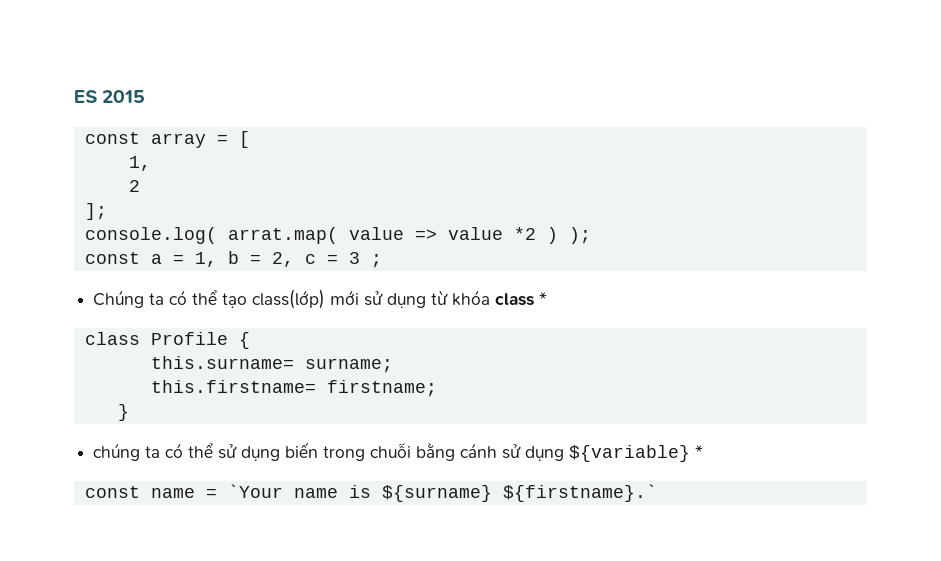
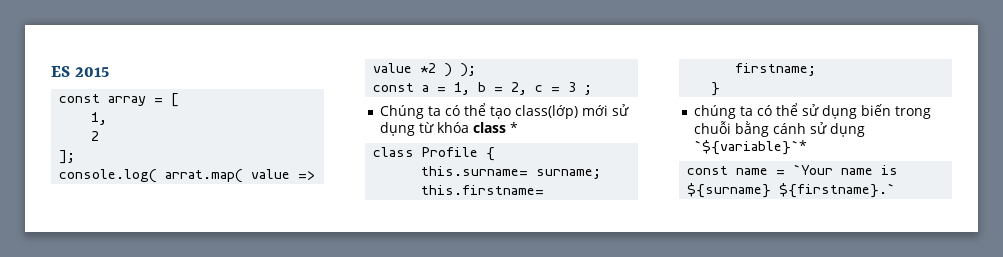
- chúng ta có thể sử dụng biến trong chuỗi bằng cánh sử dụng ${variable} *
+ chúng ta có thể sử dụng biến trong chuỗi bằng cánh sử dụng `${variable}`*

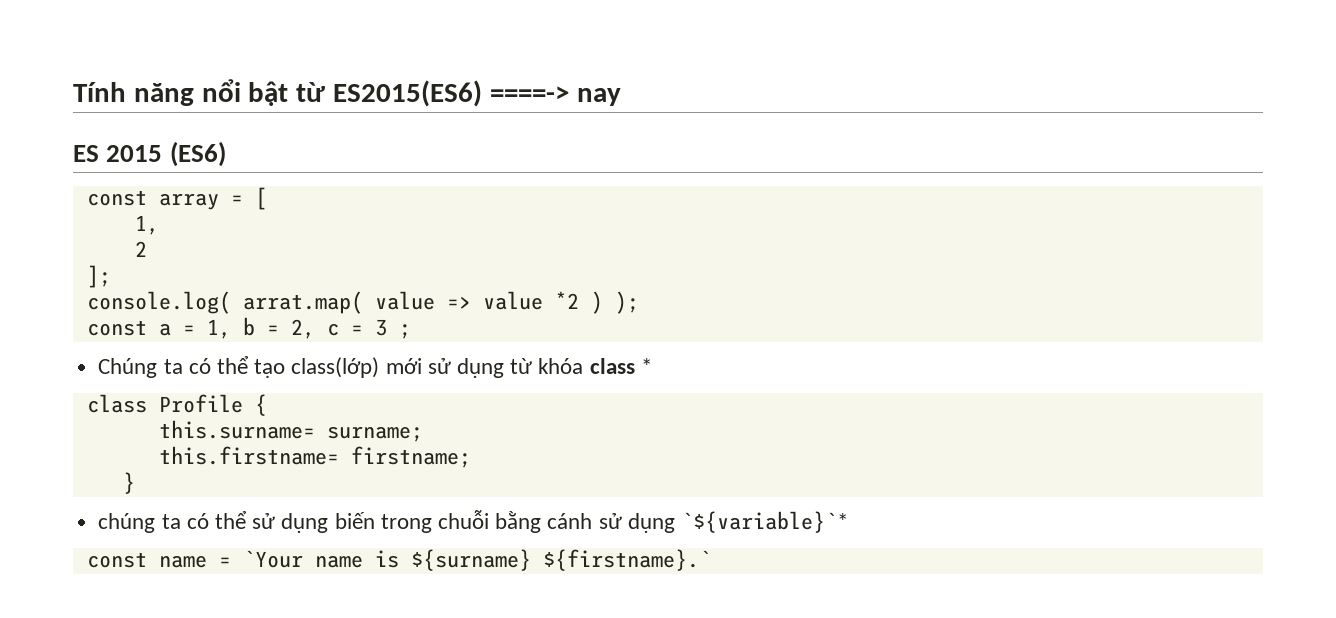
+ Tính năng nổi bật từ ES2015(ES6) ====-> nay
- ES 2015
+ ES 2015 (ES6)

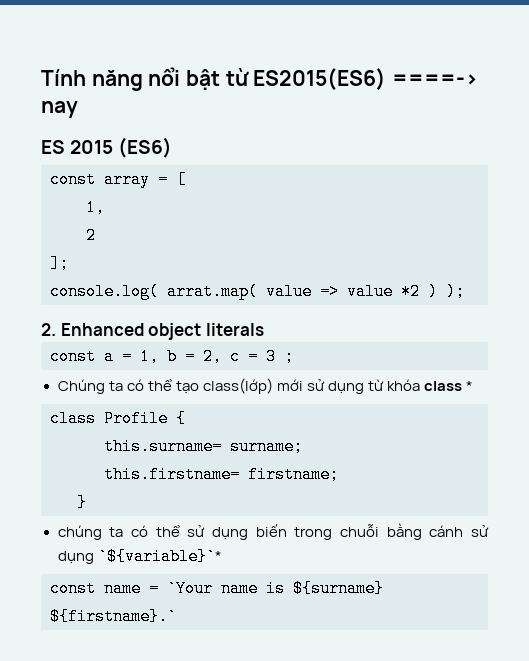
+ 2. Enhanced object literals

